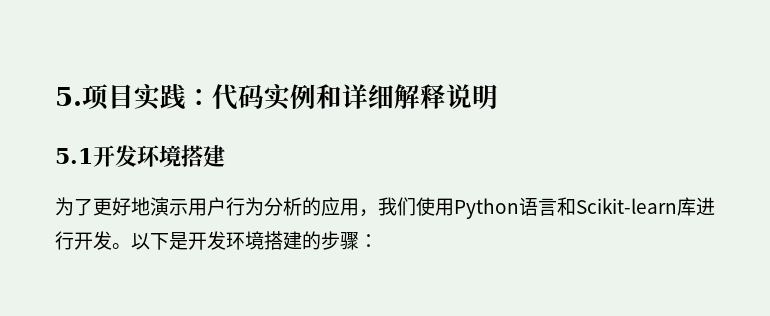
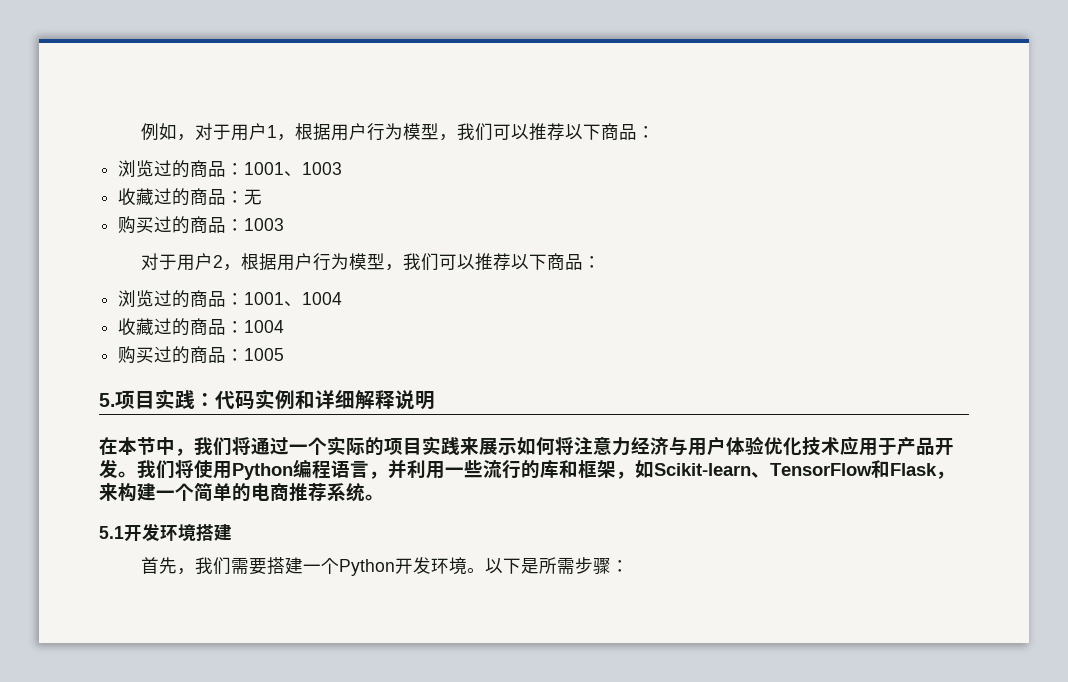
+ 例如，对于用户1，根据用户行为模型，我们可以推荐以下商品：
+ 浏览过的商品：1001、1003
+ 收藏过的商品：无
+ 购买过的商品：1003
+ 对于用户2，根据用户行为模型，我们可以推荐以下商品：
+ 浏览过的商品：1001、1004
+ 收藏过的商品：1004
+ 购买过的商品：1005
+ 在本节中，我们将通过一个实际的项目实践来展示如何将注意力经济与用户体验优化技术应用于产品开发。我们将使用Python编程语言，并利用一些流行的库和框架，如Scikit-learn、TensorFlow和Flask，来构建一个简单的电商推荐系统。
  5.1开发环境搭建
- 为了更好地演示用户行为分析的应用，我们使用Python语言和Scikit-learn库进行开发。以下是开发环境搭建的步骤：
+ 首先，我们需要搭建一个Python开发环境。以下是所需步骤：

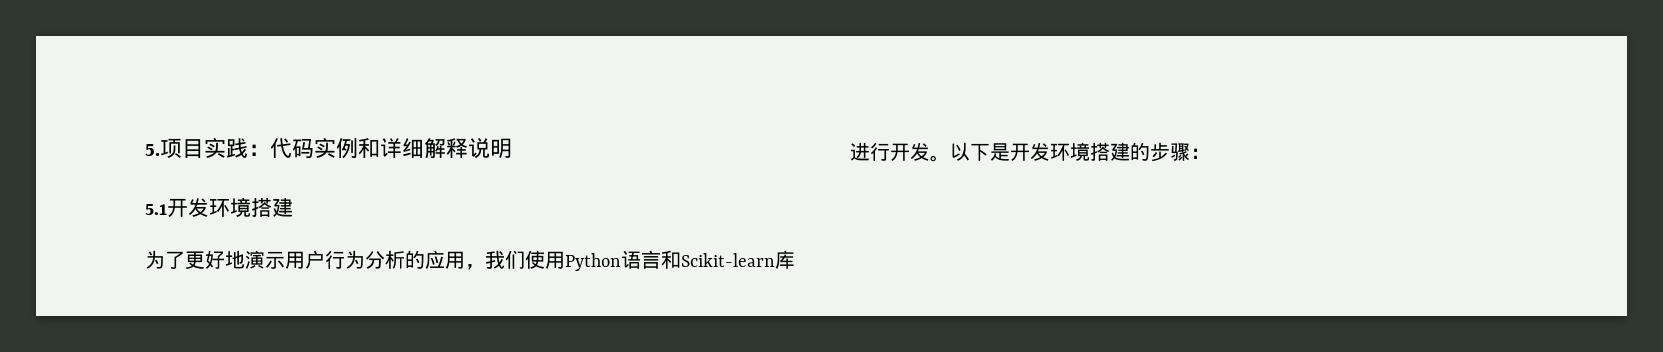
- 例如，对于用户1，根据用户行为模型，我们可以推荐以下商品：
- 浏览过的商品：1001、1003
- 收藏过的商品：无
- 购买过的商品：1003
- 对于用户2，根据用户行为模型，我们可以推荐以下商品：
- 浏览过的商品：1001、1004
- 收藏过的商品：1004
- 购买过的商品：1005
- 在本节中，我们将通过一个实际的项目实践来展示如何将注意力经济与用户体验优化技术应用于产品开发。我们将使用Python编程语言，并利用一些流行的库和框架，如Scikit-learn、TensorFlow和Flask，来构建一个简单的电商推荐系统。
  5.1开发环境搭建
- 首先，我们需要搭建一个Python开发环境。以下是所需步骤：
+ 为了更好地演示用户行为分析的应用，我们使用Python语言和Scikit-learn库进行开发。以下是开发环境搭建的步骤：

